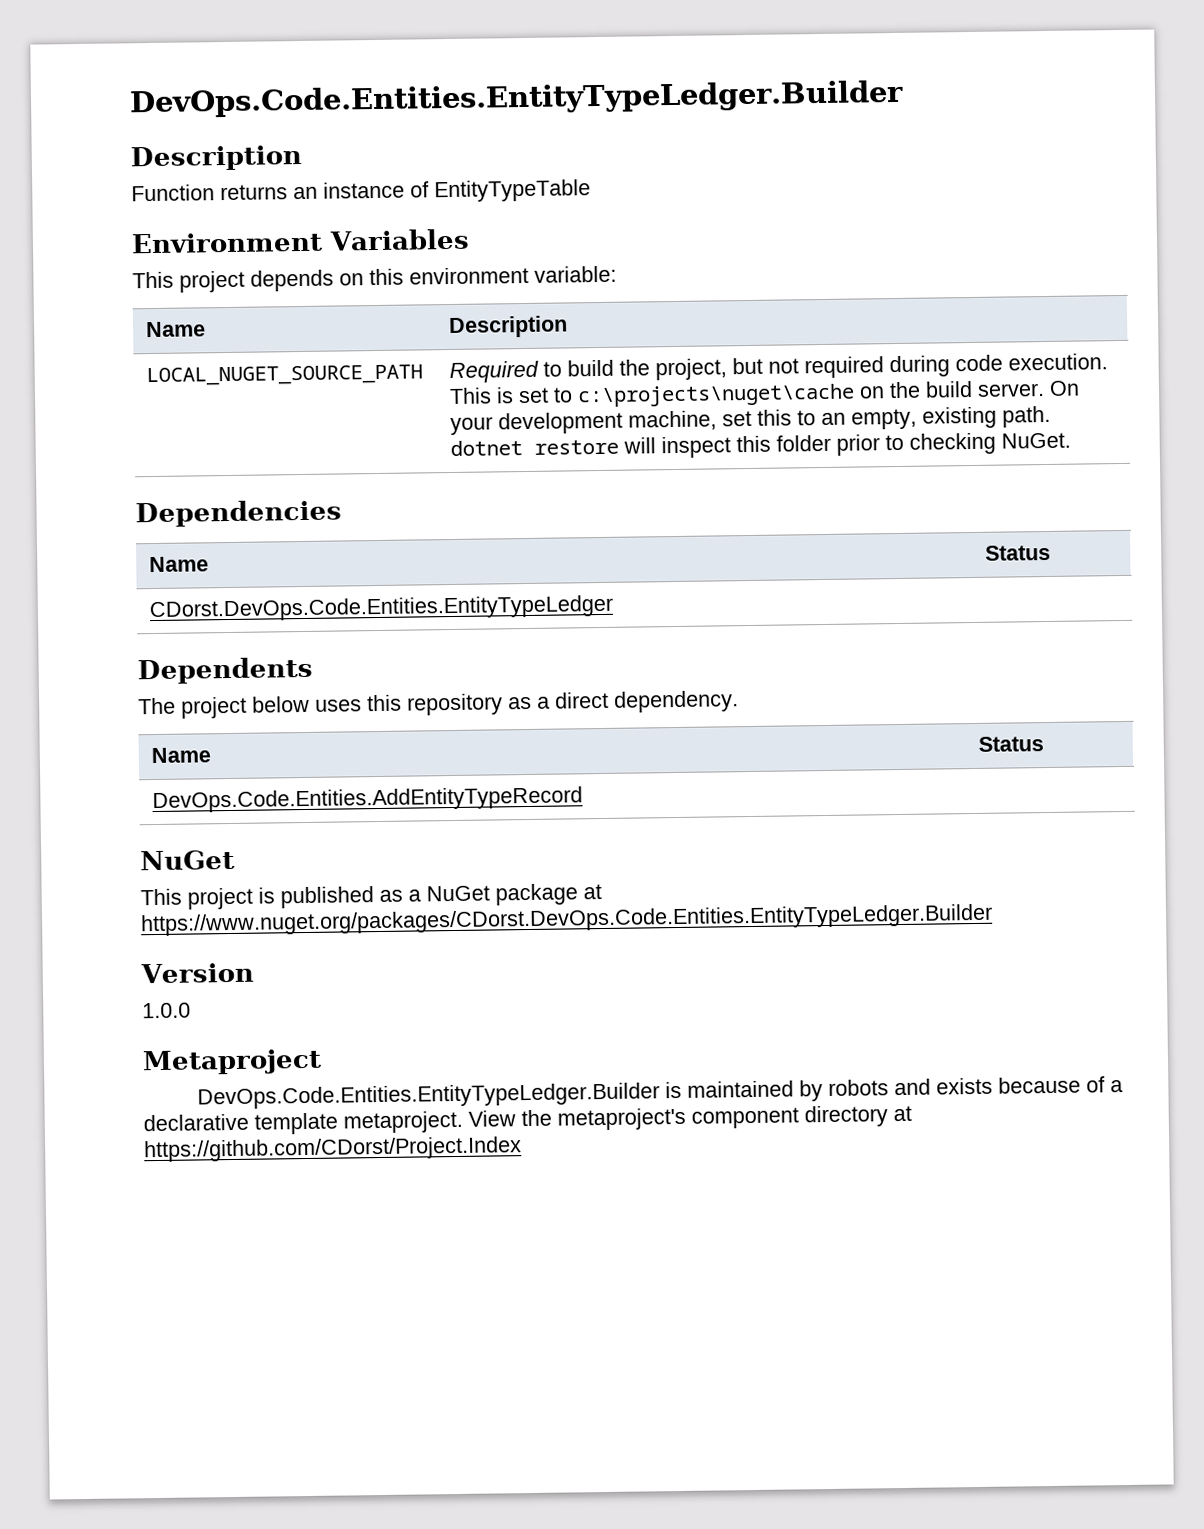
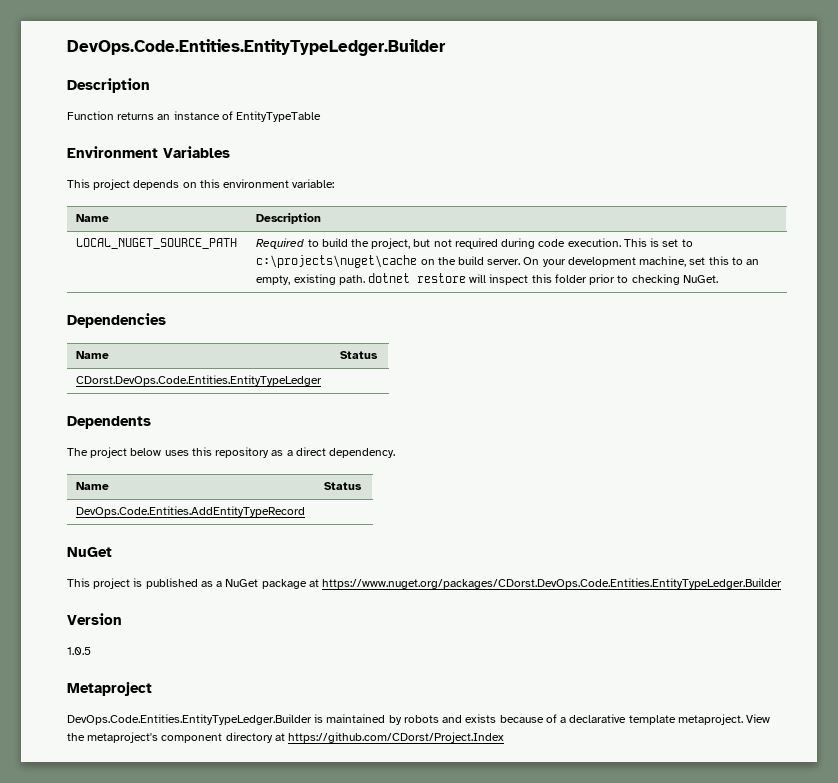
- 1.0.0
+ 1.0.5

